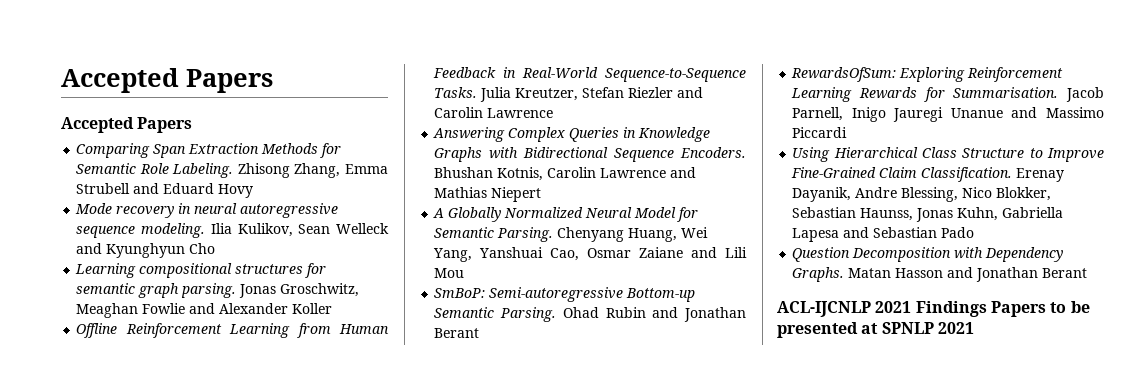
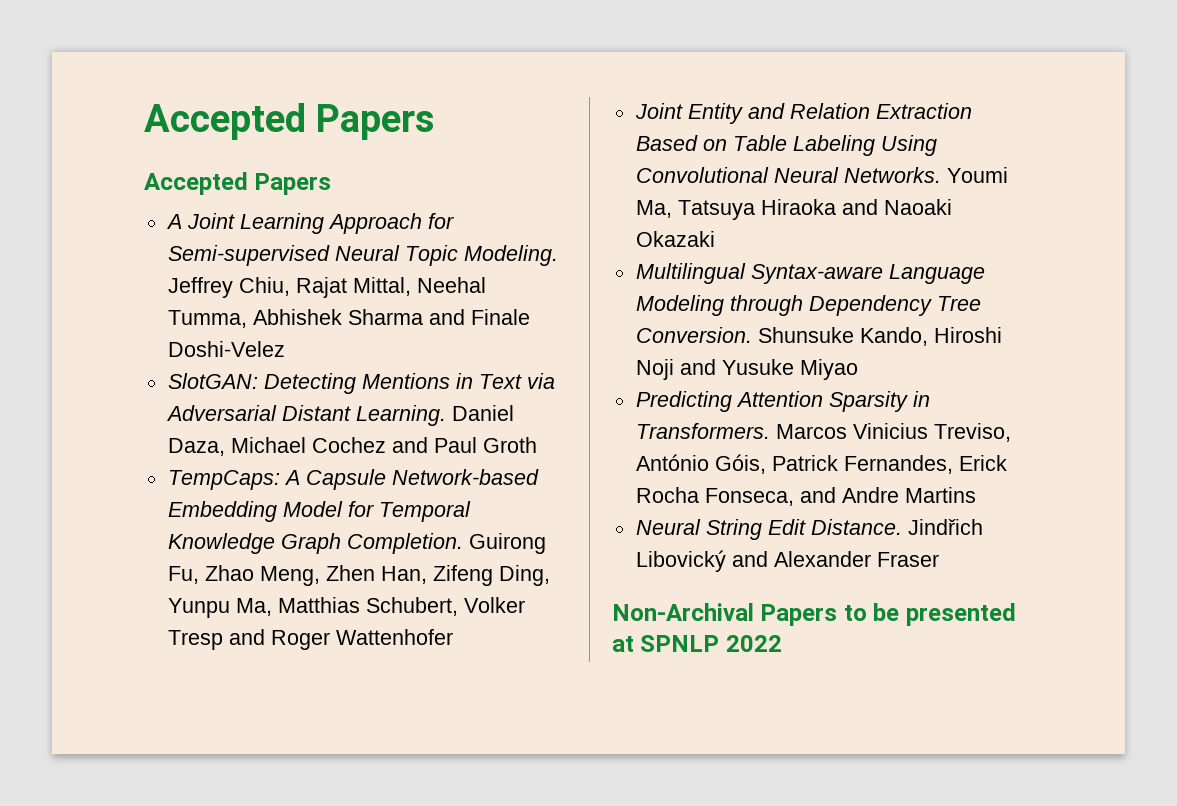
- Comparing Span Extraction Methods for Semantic Role Labeling. Zhisong Zhang, Emma Strubell and Eduard Hovy
- Mode recovery in neural autoregressive sequence modeling. Ilia Kulikov, Sean Welleck and Kyunghyun Cho
- Learning compositional structures for semantic graph parsing. Jonas Groschwitz, Meaghan Fowlie and Alexander Koller
- Offline Reinforcement Learning from Human Feedback in Real-World Sequence-to-Sequence Tasks. Julia Kreutzer, Stefan Riezler and Carolin Lawrence
- Answering Complex Queries in Knowledge Graphs with Bidirectional Sequence Encoders. Bhushan Kotnis, Carolin Lawrence and Mathias Niepert
- A Globally Normalized Neural Model for Semantic Parsing. Chenyang Huang, Wei Yang, Yanshuai Cao, Osmar Zaiane and Lili Mou
- SmBoP: Semi-autoregressive Bottom-up Semantic Parsing. Ohad Rubin and Jonathan Berant
- RewardsOfSum: Exploring Reinforcement Learning Rewards for Summarisation. Jacob Parnell, Inigo Jauregi Unanue and Massimo Piccardi
- Using Hierarchical Class Structure to Improve Fine-Grained Claim Classification. Erenay Dayanik, Andre Blessing, Nico Blokker, Sebastian Haunss, Jonas Kuhn, Gabriella Lapesa and Sebastian Pado
- Question Decomposition with Dependency Graphs. Matan Hasson and Jonathan Berant
- ACL-IJCNLP 2021 Findings Papers to be presented at SPNLP 2021
+ A Joint Learning Approach for Semi-supervised Neural Topic Modeling. Jeffrey Chiu, Rajat Mittal, Neehal Tumma, Abhishek Sharma and Finale Doshi-Velez
+ SlotGAN: Detecting Mentions in Text via Adversarial Distant Learning. Daniel Daza, Michael Cochez and Paul Groth
+ TempCaps: A Capsule Network-based Embedding Model for Temporal Knowledge Graph Completion. Guirong Fu, Zhao Meng, Zhen Han, Zifeng Ding, Yunpu Ma, Matthias Schubert, Volker Tresp and Roger Wattenhofer
+ Joint Entity and Relation Extraction Based on Table Labeling Using Convolutional Neural Networks. Youmi Ma, Tatsuya Hiraoka and Naoaki Okazaki
+ Multilingual Syntax-aware Language Modeling through Dependency Tree Conversion. Shunsuke Kando, Hiroshi Noji and Yusuke Miyao
+ Predicting Attention Sparsity in Transformers. Marcos Vinicius Treviso, António Góis, Patrick Fernandes, Erick Rocha Fonseca, and Andre Martins
+ Neural String Edit Distance. Jindřich Libovický and Alexander Fraser
+ Non-Archival Papers to be presented at SPNLP 2022

